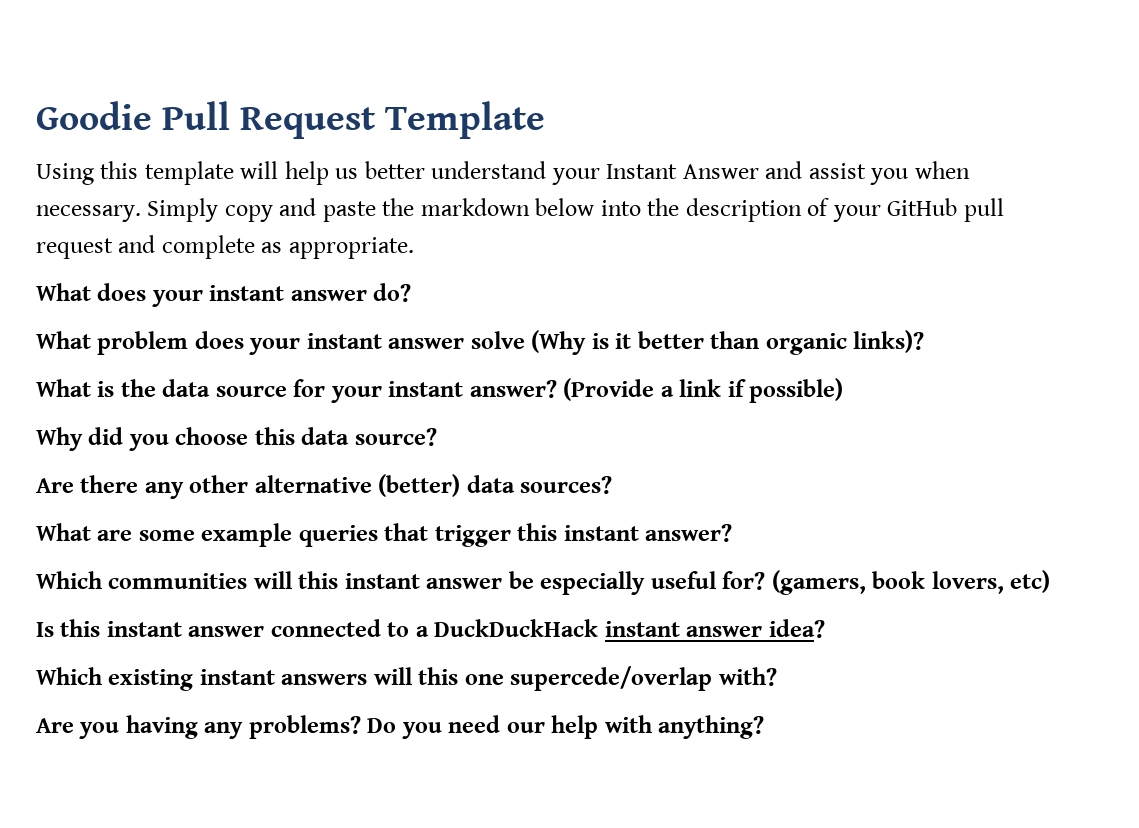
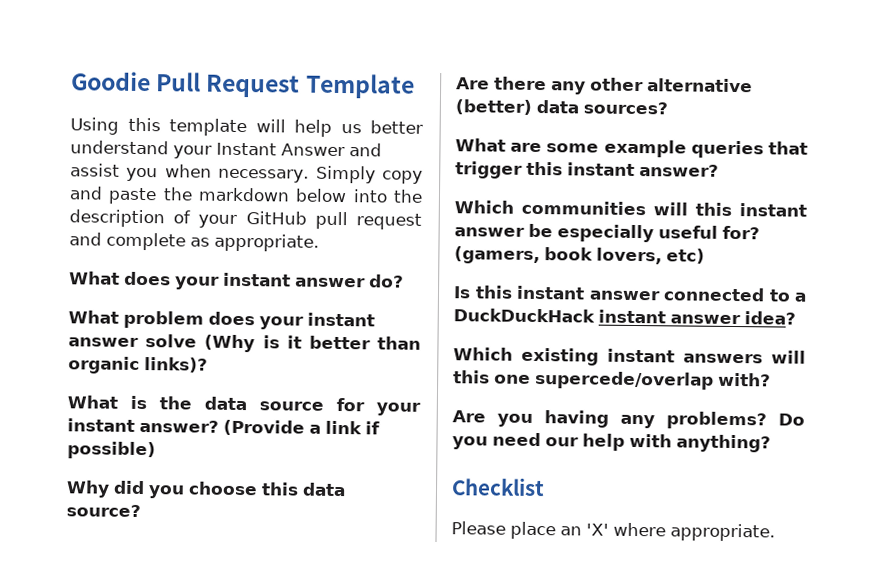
+ Checklist
+ Please place an 'X' where appropriate.

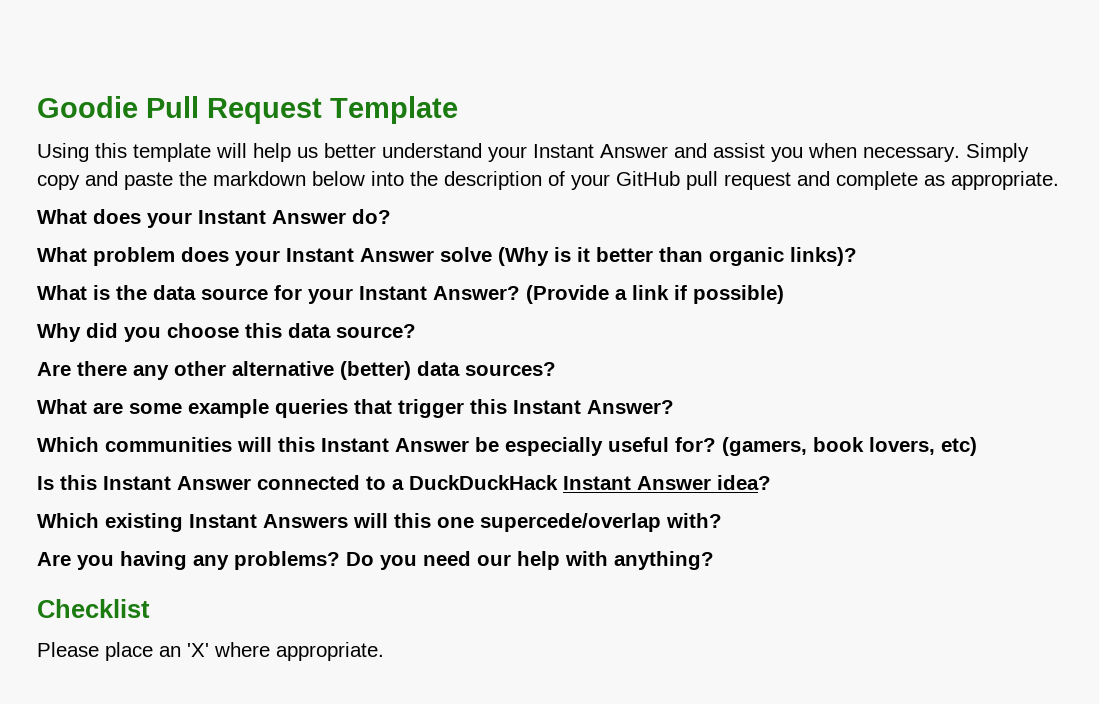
- What does your instant answer do?
+ What does your Instant Answer do?
- What problem does your instant answer solve (Why is it better than organic links)?
+ What problem does your Instant Answer solve (Why is it better than organic links)?
- What is the data source for your instant answer?
+ What is the data source for your Instant Answer?
- What are some example queries that trigger this instant answer?
+ What are some example queries that trigger this Instant Answer?
- Which communities will this instant answer be especially useful for?
+ Which communities will this Instant Answer be especially useful for?
- Is this instant answer connected to a DuckDuckHack instant answer idea?
+ Is this Instant Answer connected to a DuckDuckHack Instant Answer idea?
- Which existing instant answers will this one supercede/overlap with?
+ Which existing Instant Answers will this one supercede/overlap with?

